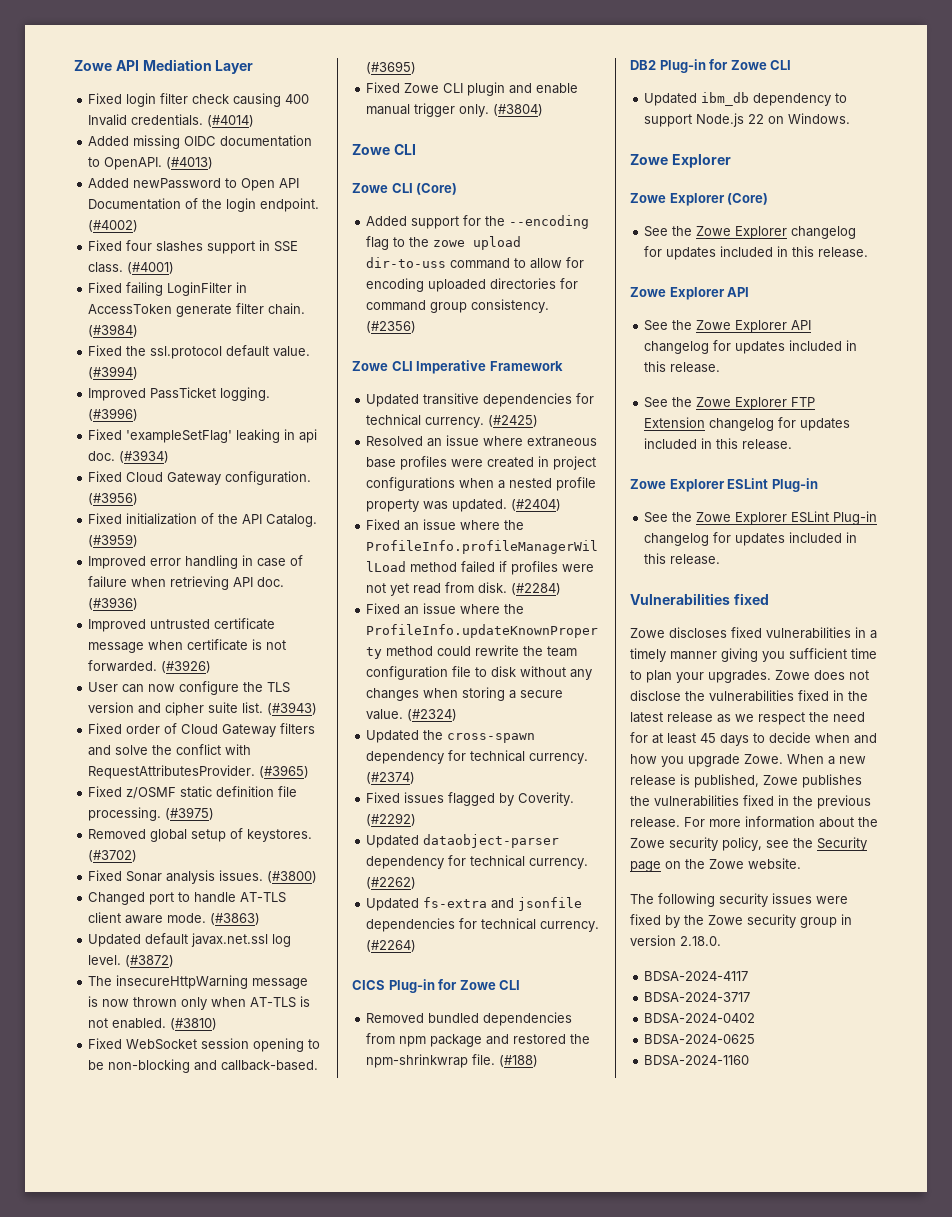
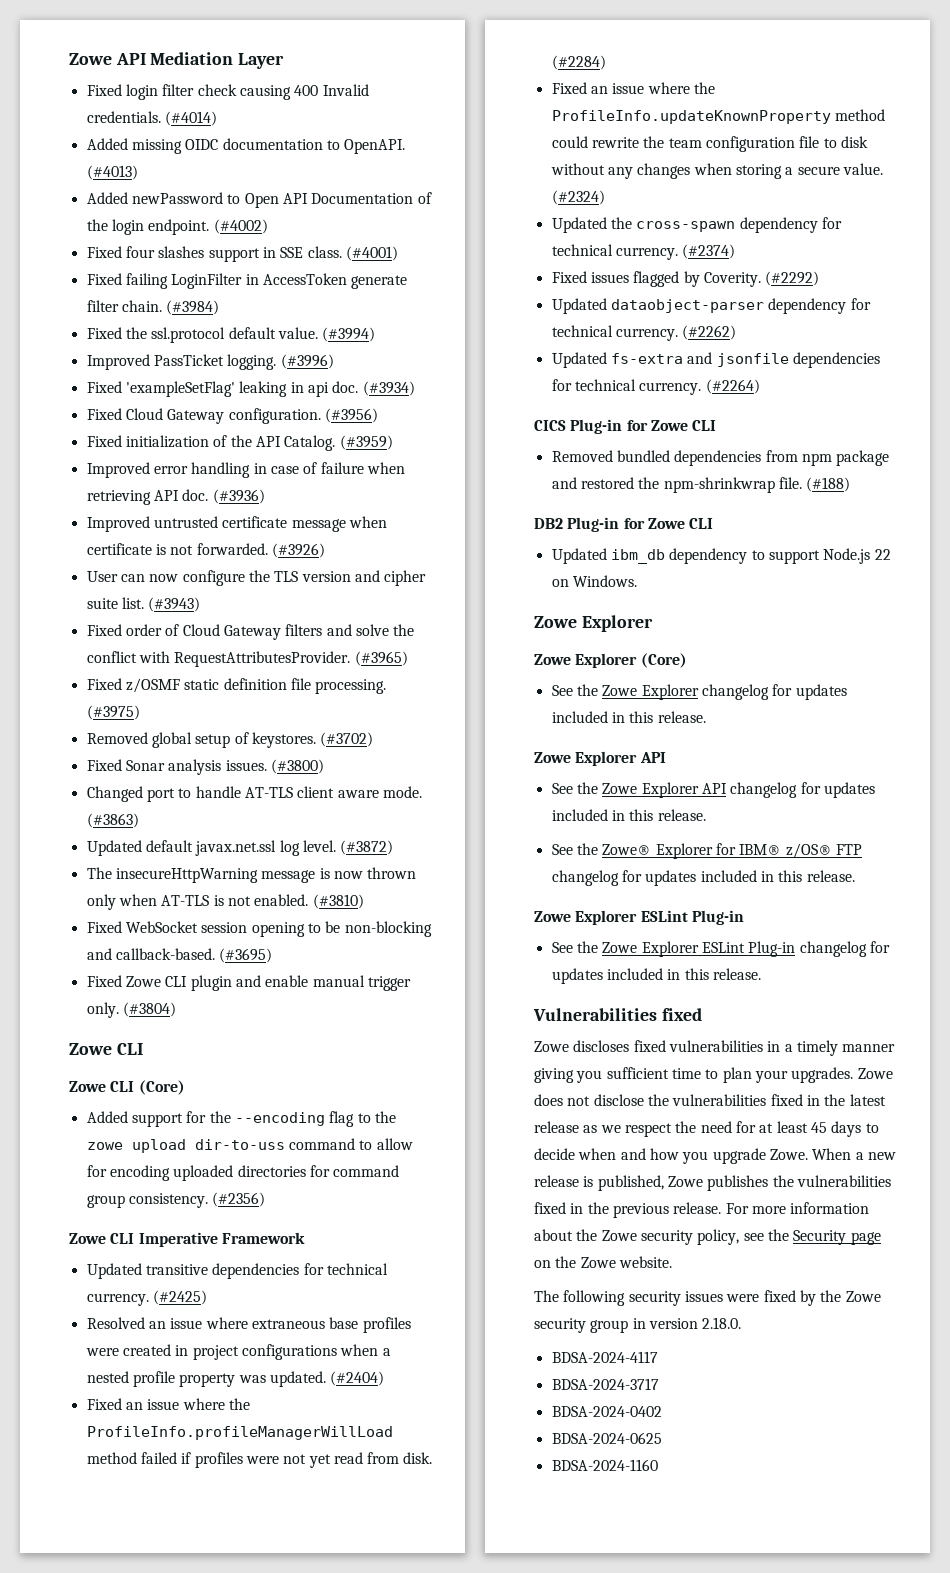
- See the Zowe Explorer FTP Extension changelog for updates included in this release.
+ See the Zowe® Explorer for IBM® z/OS® FTP changelog for updates included in this release.

